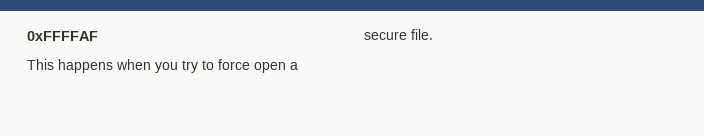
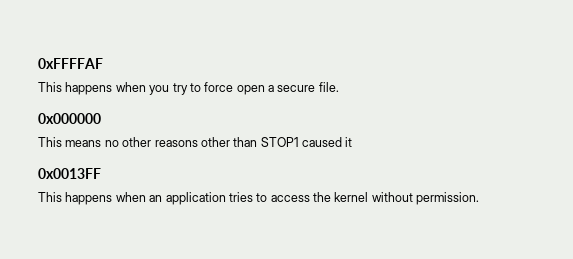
+ 0x000000
+ This means no other reasons other than STOP1 caused it
+ 0x0013FF
+ This happens when an application tries to access the kernel without permission.

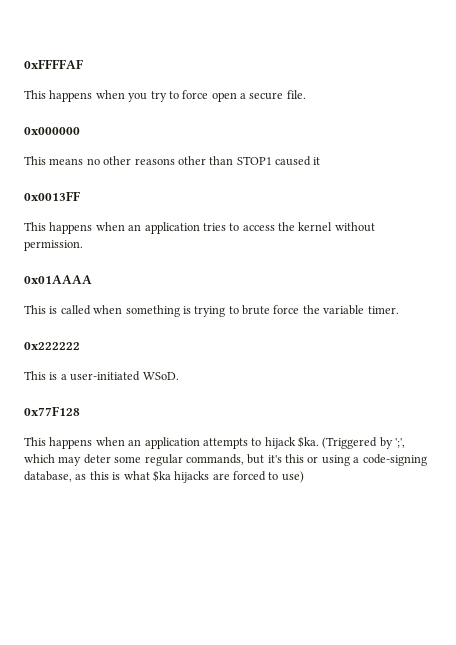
+ 0x01AAAA
+ This is called when something is trying to brute force the variable timer.
+ 0x222222
+ This is a user-initiated WSoD.
+ 0x77F128
+ This happens when an application attempts to hijack $ka. (Triggered by ';', which may deter some regular commands, but it's this or using a code-signing database, as this is what $ka hijacks are forced to use)

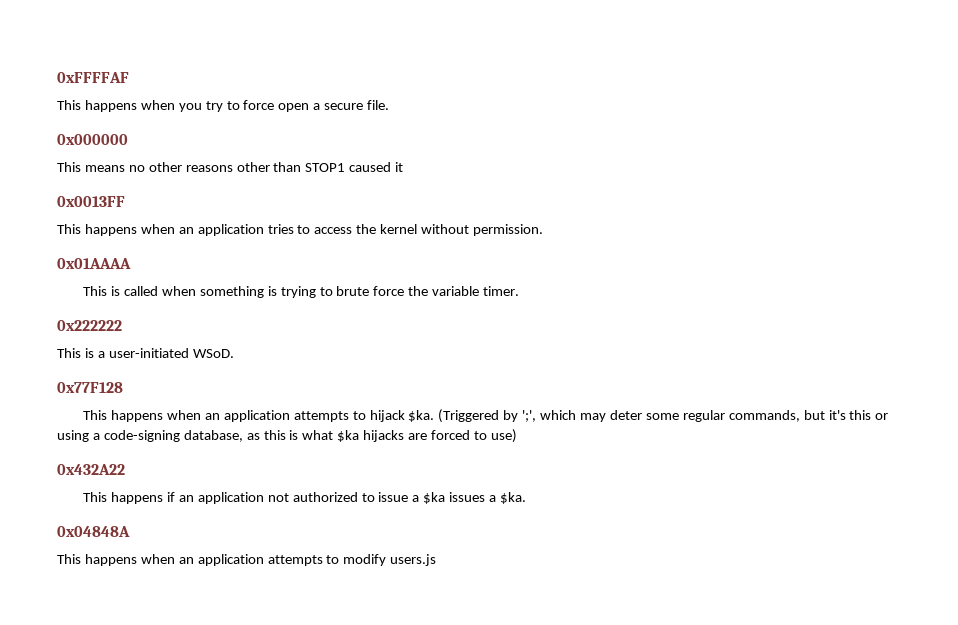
+ 0x432A22
+ This happens if an application not authorized to issue a $ka issues a $ka.
+ 0x04848A
+ This happens when an application attempts to modify users.js

